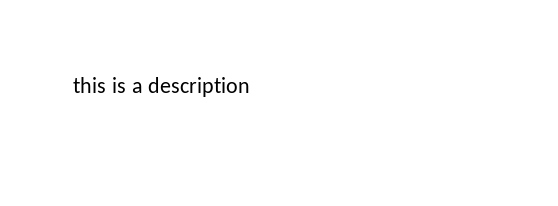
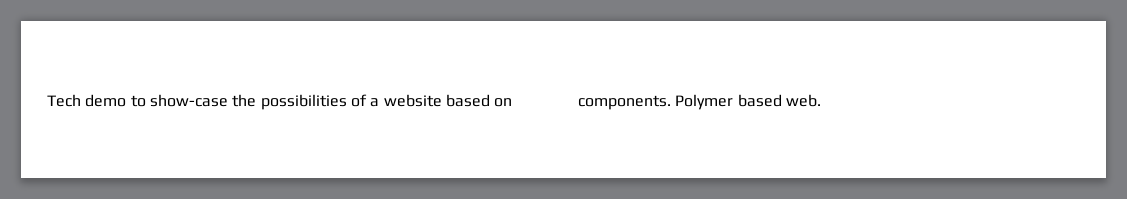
- this is a description
+ Tech demo to show-case the possibilities of a website based on components. Polymer based web.

